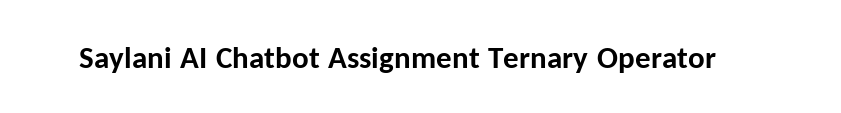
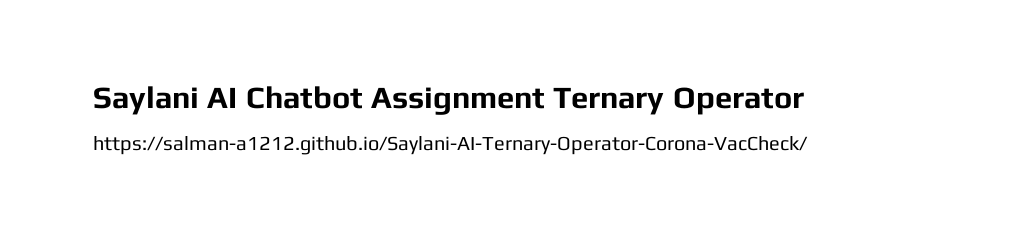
+ https://salman-a1212.github.io/Saylani-AI-Ternary-Operator-Corona-VacCheck/

